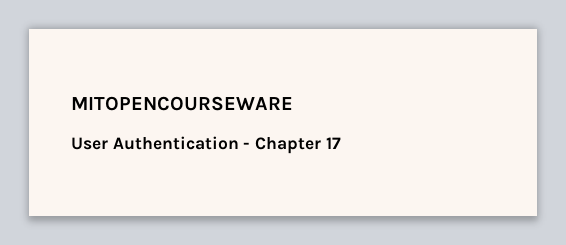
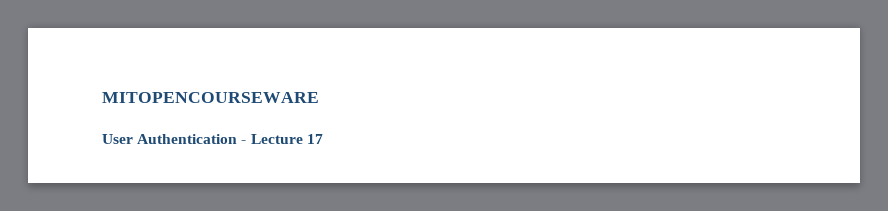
- User Authentication - Chapter 17
+ User Authentication - Lecture 17

